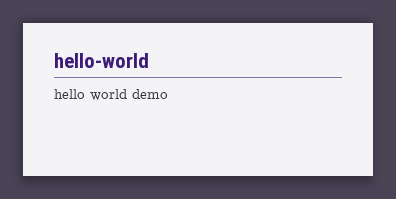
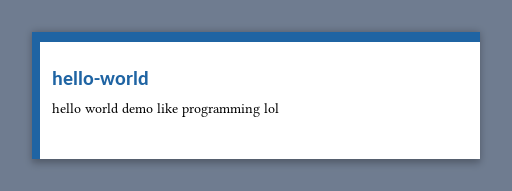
- hello world demo
+ hello world demo like programming lol

